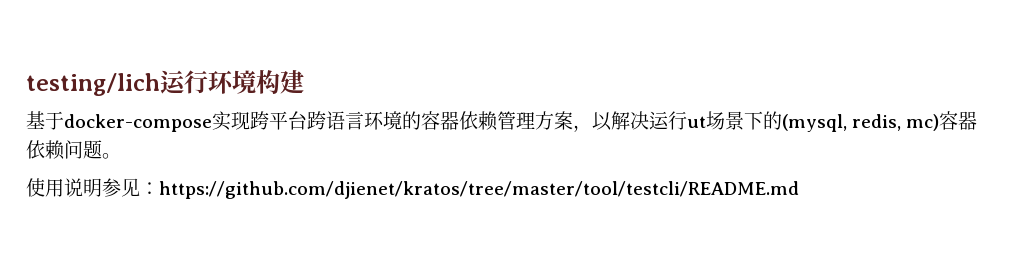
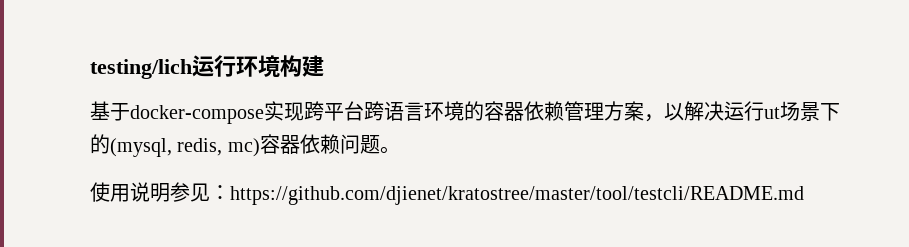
- 使用说明参见：https://github.com/djienet/kratos/tree/master/tool/testcli/README.md
+ 使用说明参见：https://github.com/djienet/kratostree/master/tool/testcli/README.md

